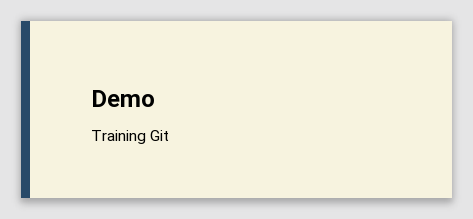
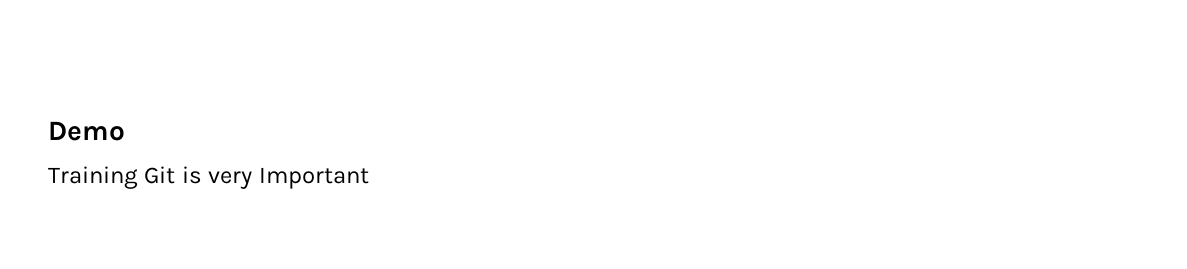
- Training Git
+ Training Git is very Important

